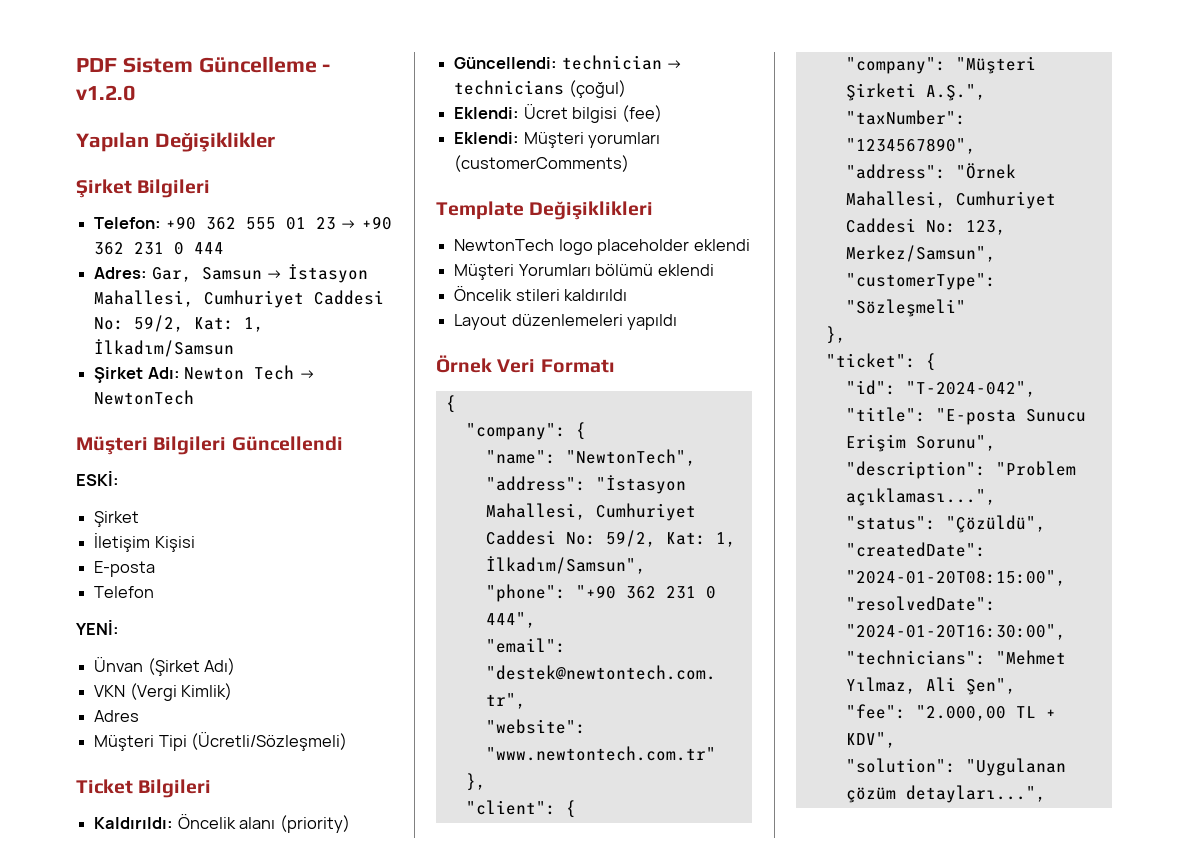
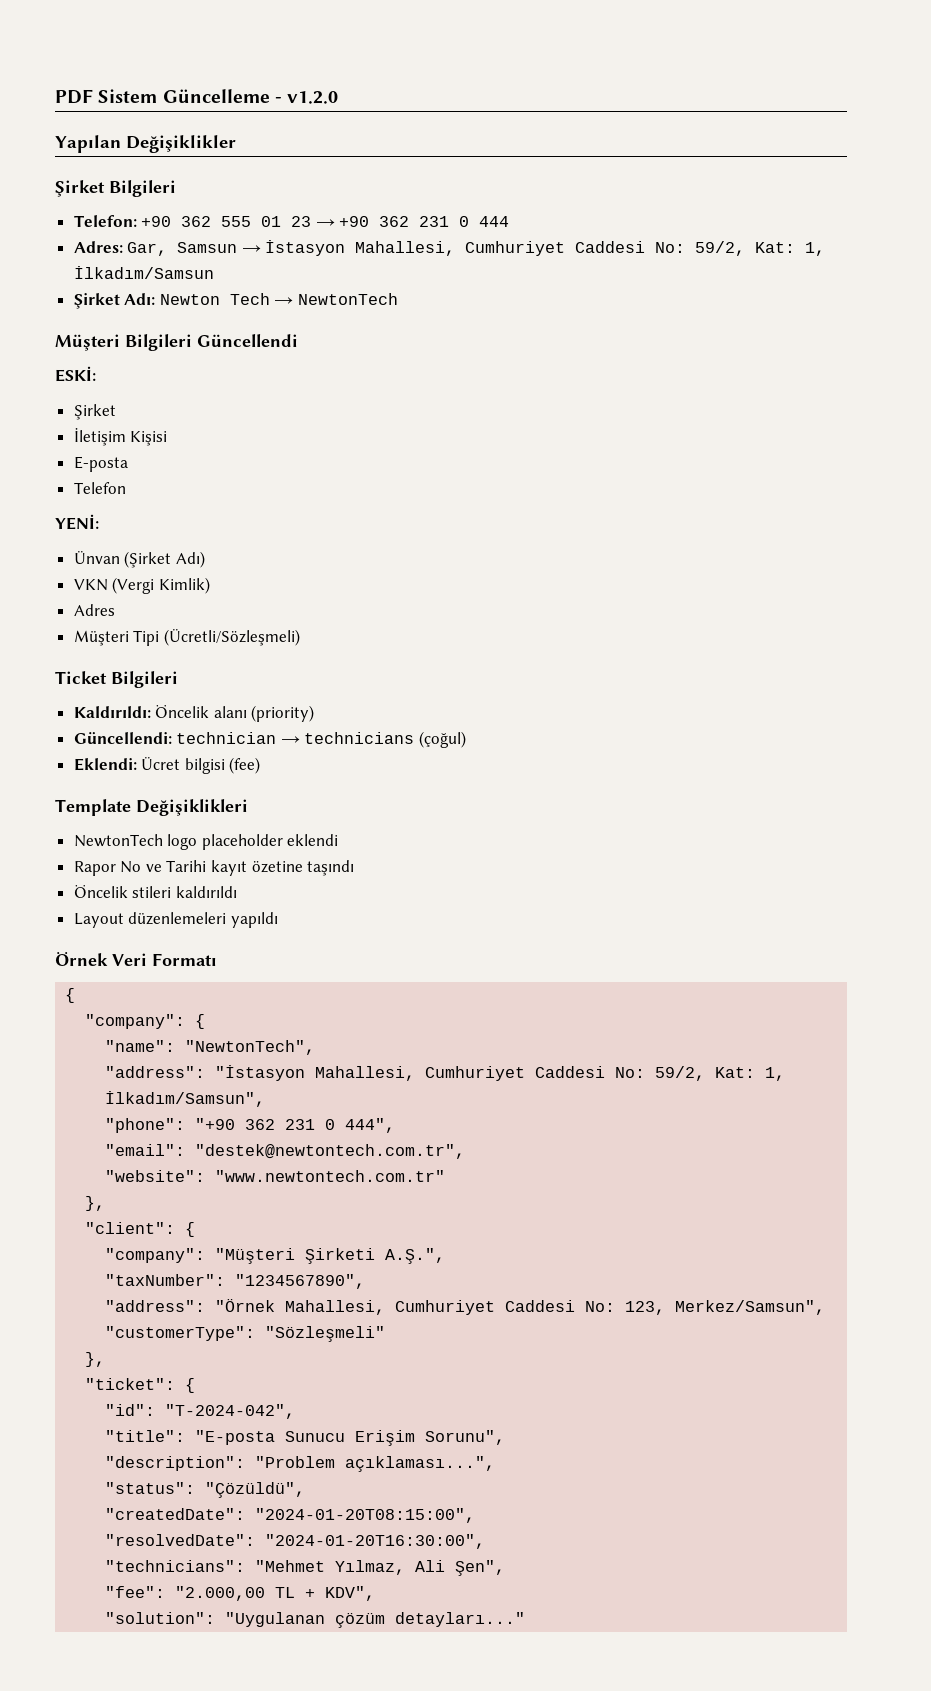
- Eklendi: Müşteri yorumları (customerComments)
- Müşteri Yorumları bölümü eklendi
+ Rapor No ve Tarihi kayıt özetine taşındı
- "solution": "Uygulanan çözüm detayları...",
+ "solution": "Uygulanan çözüm detayları..."

